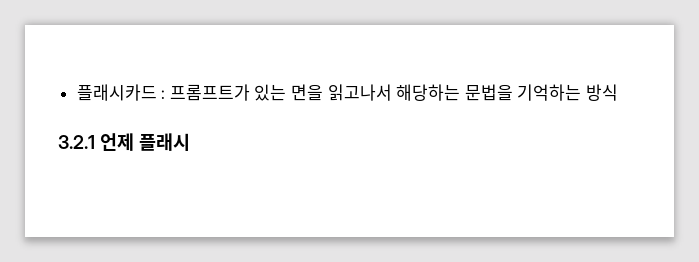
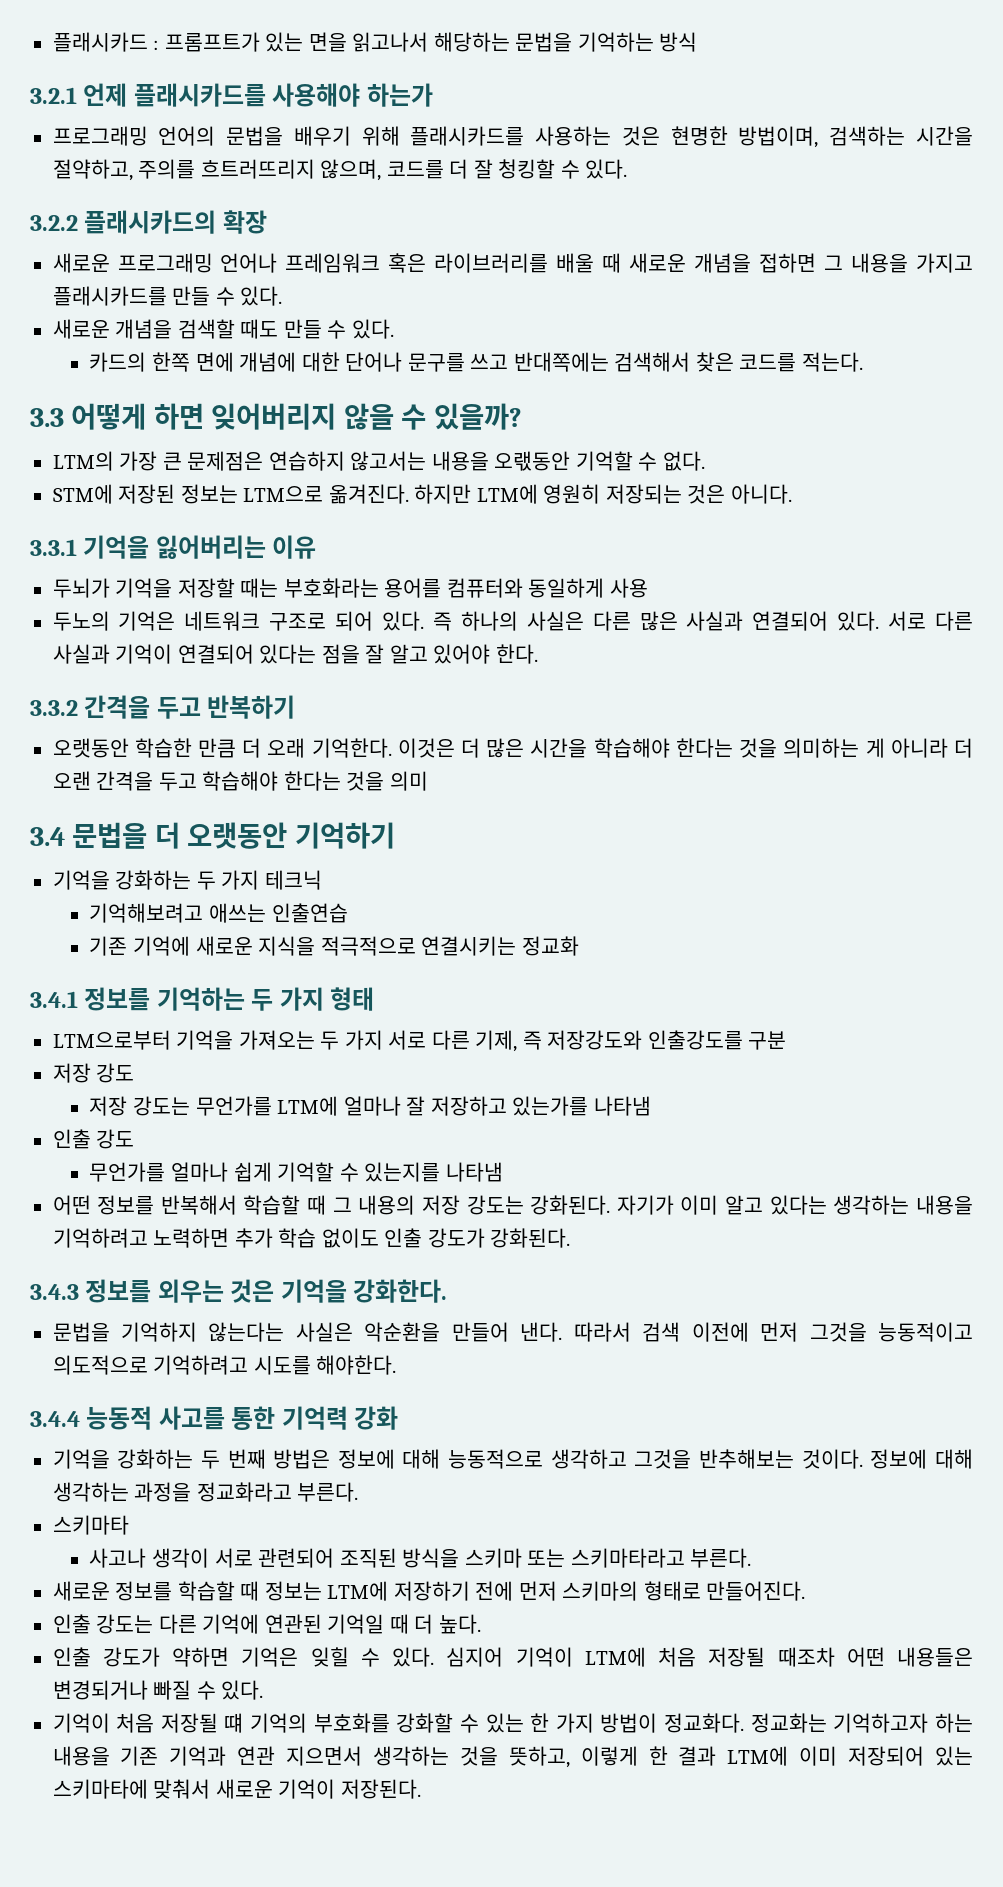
- 3.2.1 언제 플래시
+ 3.2.1 언제 플래시카드를 사용해야 하는가
+ 프로그래밍 언어의 문법을 배우기 위해 플래시카드를 사용하는 것은 현명한 방법이며, 검색하는 시간을 절약하고, 주의를 흐트러뜨리지 않으며, 코드를 더 잘 청킹할 수 있다.
+ 3.2.2 플래시카드의 확장
+ 새로운 프로그래밍 언어나 프레임워크 혹은 라이브러리를 배울 때 새로운 개념을 접하면 그 내용을 가지고 플래시카드를 만들 수 있다.
+ 새로운 개념을 검색할 때도 만들 수 있다.
+ 카드의 한쪽 면에 개념에 대한 단어나 문구를 쓰고 반대쪽에는 검색해서 찾은 코드를 적는다.
+ 3.3 어떻게 하면 잊어버리지 않을 수 있을까?
+ LTM의 가장 큰 문제점은 연습하지 않고서는 내용을 오랛동안 기억할 수 없다.
+ STM에 저장된 정보는 LTM으로 옮겨진다. 하지만 LTM에 영원히 저장되는 것은 아니다.
+ 3.3.1 기억을 잃어버리는 이유
+ 두뇌가 기억을 저장할 때는 부호화라는 용어를 컴퓨터와 동일하게 사용
+ 두노의 기억은 네트워크 구조로 되어 있다. 즉 하나의 사실은 다른 많은 사실과 연결되어 있다. 서로 다른 사실과 기억이 연결되어 있다는 점을 잘 알고 있어야 한다.
+ 3.3.2 간격을 두고 반복하기
+ 오랫동안 학습한 만큼 더 오래 기억한다. 이것은 더 많은 시간을 학습해야 한다는 것을 의미하는 게 아니라 더 오랜 간격을 두고 학습해야 한다는 것을 의미
+ 3.4 문법을 더 오랫동안 기억하기
+ 기억을 강화하는 두 가지 테크닉
+ 기억해보려고 애쓰는 인출연습
+ 기존 기억에 새로운 지식을 적극적으로 연결시키는 정교화
+ 3.4.1 정보를 기억하는 두 가지 형태
+ LTM으로부터 기억을 가져오는 두 가지 서로 다른 기제, 즉 저장강도와 인출강도를 구분
+ 저장 강도
+ 저장 강도는 무언가를 LTM에 얼마나 잘 저장하고 있는가를 나타냄
+ 인출 강도
+ 무언가를 얼마나 쉽게 기억할 수 있는지를 나타냄
+ 어떤 정보를 반복해서 학습할 때 그 내용의 저장 강도는 강화된다. 자기가 이미 알고 있다는 생각하는 내용을 기억하려고 노력하면 추가 학습 없이도 인출 강도가 강화된다.
+ 3.4.3 정보를 외우는 것은 기억을 강화한다.
+ 문법을 기억하지 않는다는 사실은 악순환을 만들어 낸다. 따라서 검색 이전에 먼저 그것을 능동적이고 의도적으로 기억하려고 시도를 해야한다.
+ 3.4.4 능동적 사고를 통한 기억력 강화
+ 기억을 강화하는 두 번째 방법은 정보에 대해 능동적으로 생각하고 그것을 반추해보는 것이다. 정보에 대해 생각하는 과정을 정교화라고 부른다.
+ 스키마타
+ 사고나 생각이 서로 관련되어 조직된 방식을 스키마 또는 스키마타라고 부른다.
+ 새로운 정보를 학습할 때 정보는 LTM에 저장하기 전에 먼저 스키마의 형태로 만들어진다.
+ 인출 강도는 다른 기억에 연관된 기억일 때 더 높다.
+ 인출 강도가 약하면 기억은 잊힐 수 있다. 심지어 기억이 LTM에 처음 저장될 때조차 어떤 내용들은 변경되거나 빠질 수 있다.
+ 기억이 처음 저장될 떄 기억의 부호화를 강화할 수 있는 한 가지 방법이 정교화다. 정교화는 기억하고자 하는 내용을 기존 기억과 연관 지으면서 생각하는 것을 뜻하고, 이렇게 한 결과 LTM에 이미 저장되어 있는 스키마타에 맞춰서 새로운 기억이 저장된다.

